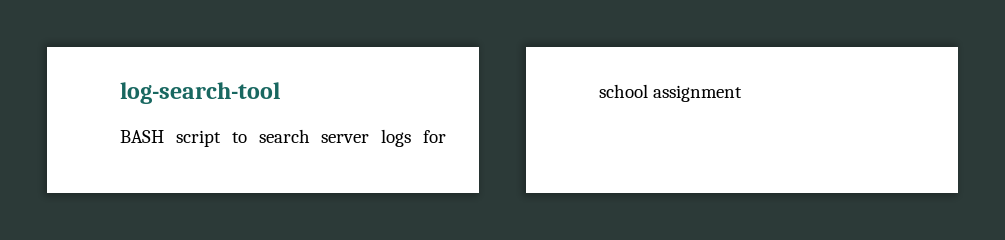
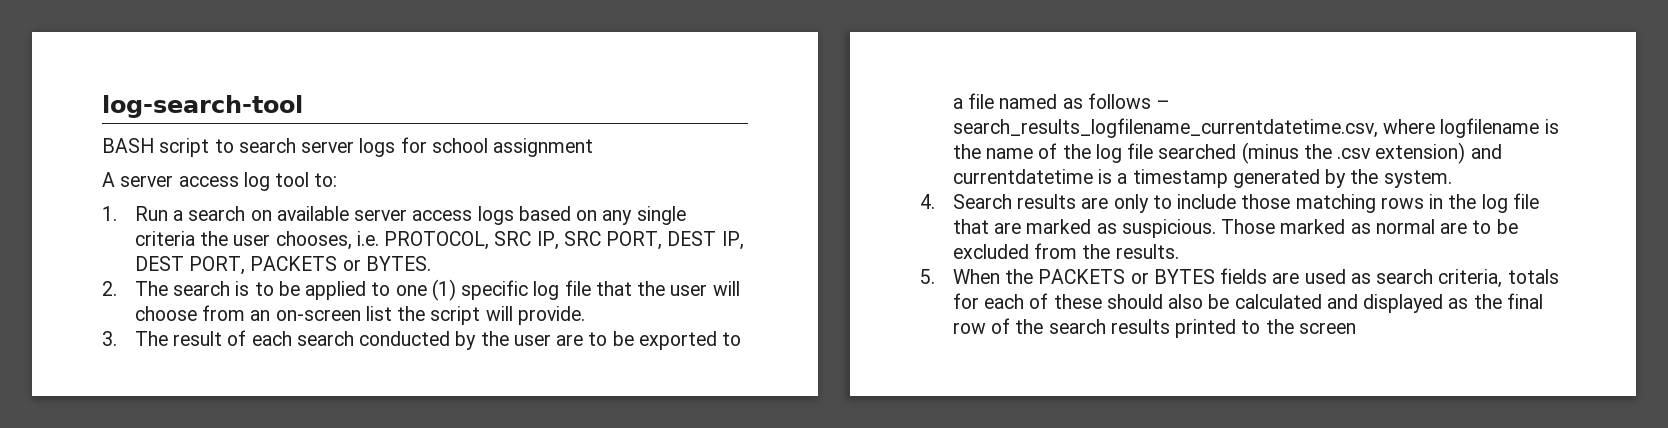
+ A server access log tool to:
+ 1. Run a search on available server access logs based on any single criteria the user chooses, i.e. PROTOCOL, SRC IP, SRC PORT, DEST IP, DEST PORT, PACKETS or BYTES.
+ 2. The search is to be applied to one (1) specific log file that the user will choose from an on-screen list the script will provide.
+ 3. The result of each search conducted by the user are to be exported to a file named as follows – search_results_logfilename_currentdatetime.csv, where logfilename is the name of the log file searched (minus the .csv extension) and currentdatetime is a timestamp generated by the system.
+ 4. Search results are only to include those matching rows in the log file that are marked as suspicious. Those marked as normal are to be excluded from the results.
+ 5. When the PACKETS or BYTES fields are used as search criteria, totals for each of these should also be calculated and displayed as the final row of the search results printed to the screen

